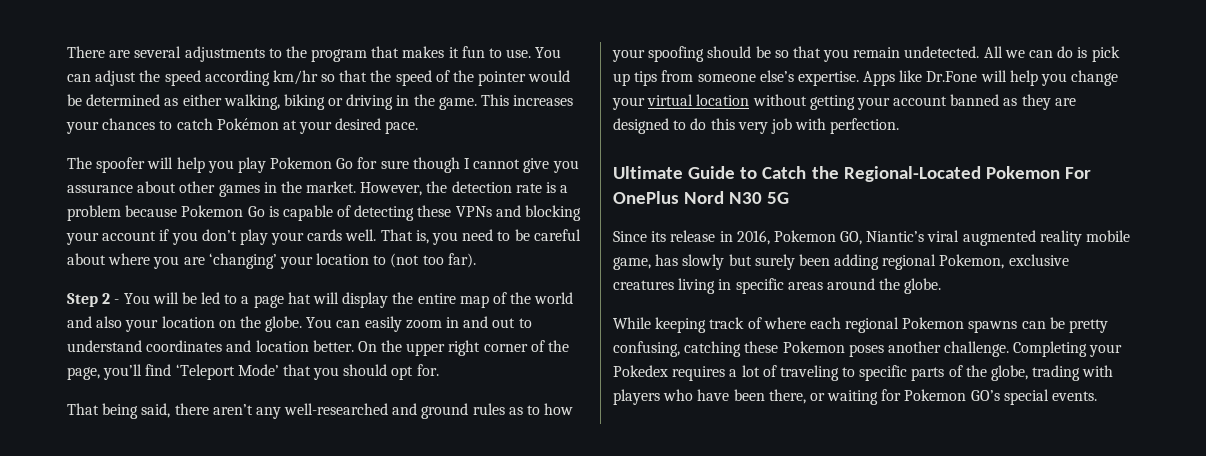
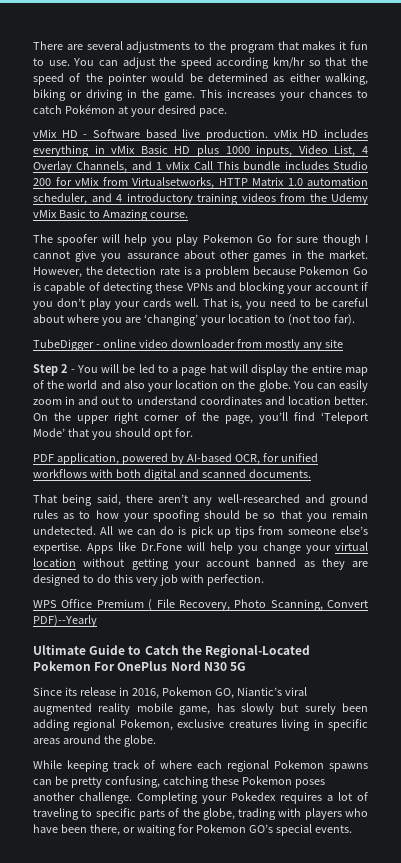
+ vMix HD - Software based live production. vMix HD includes everything in vMix Basic HD plus 1000 inputs, Video List, 4 Overlay Channels, and 1 vMix Call This bundle includes Studio 200 for vMix from Virtualsetworks, HTTP Matrix 1.0 automation scheduler, and 4 introductory training videos from the Udemy vMix Basic to Amazing course.
+ TubeDigger - online video downloader from mostly any site
+ PDF application, powered by AI-based OCR, for unified workflows with both digital and scanned documents.
+ WPS Office Premium ( File Recovery, Photo Scanning, Convert PDF)--Yearly

